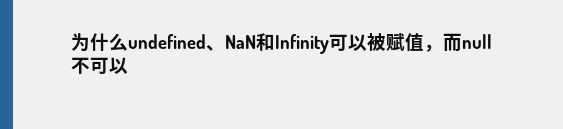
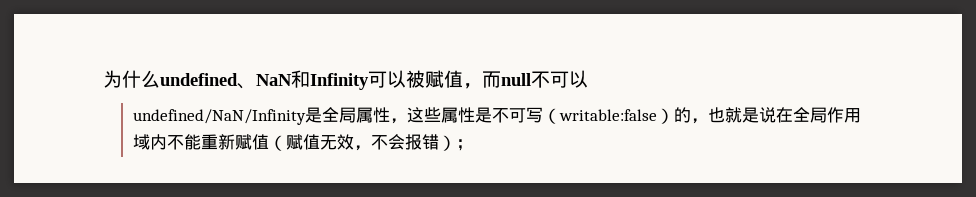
+ undefined/NaN/Infinity是全局属性，这些属性是不可写（writable:false）的，也就是说在全局作用域内不能重新赋值（赋值无效，不会报错）；

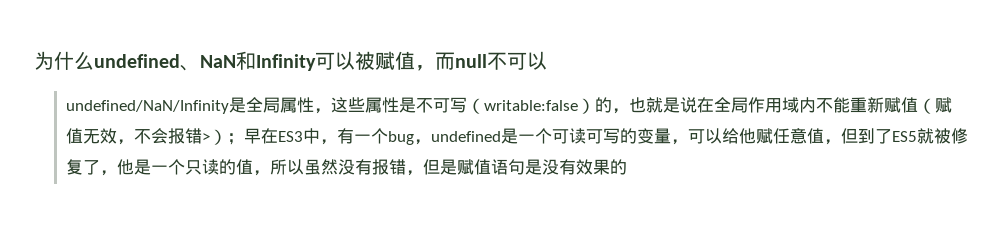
- undefined/NaN/Infinity是全局属性，这些属性是不可写（writable:false）的，也就是说在全局作用域内不能重新赋值（赋值无效，不会报错）；
+ undefined/NaN/Infinity是全局属性，这些属性是不可写（writable:false）的，也就是说在全局作用域内不能重新赋值（赋值无效，不会报错>）；早在ES3中，有一个bug，undefined是一个可读可写的变量，可以给他赋任意值，但到了ES5就被修复了，他是一个只读的值，所以虽然没有报错，但是赋值语句是没有效果的

